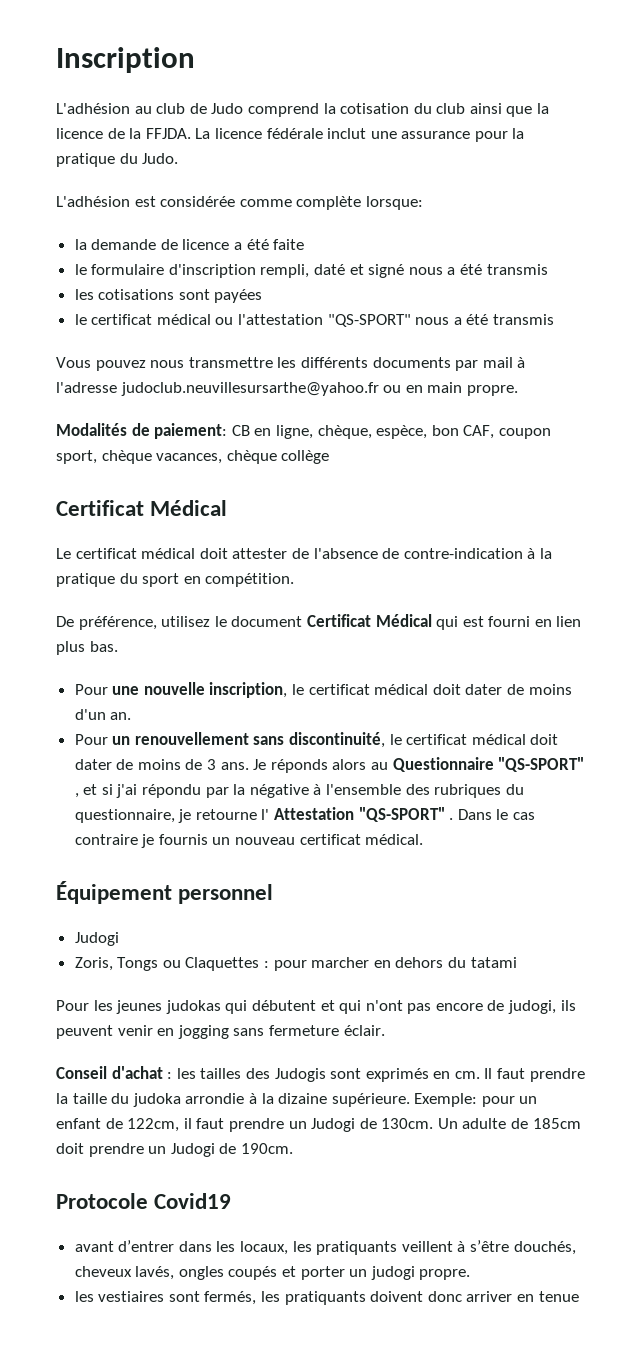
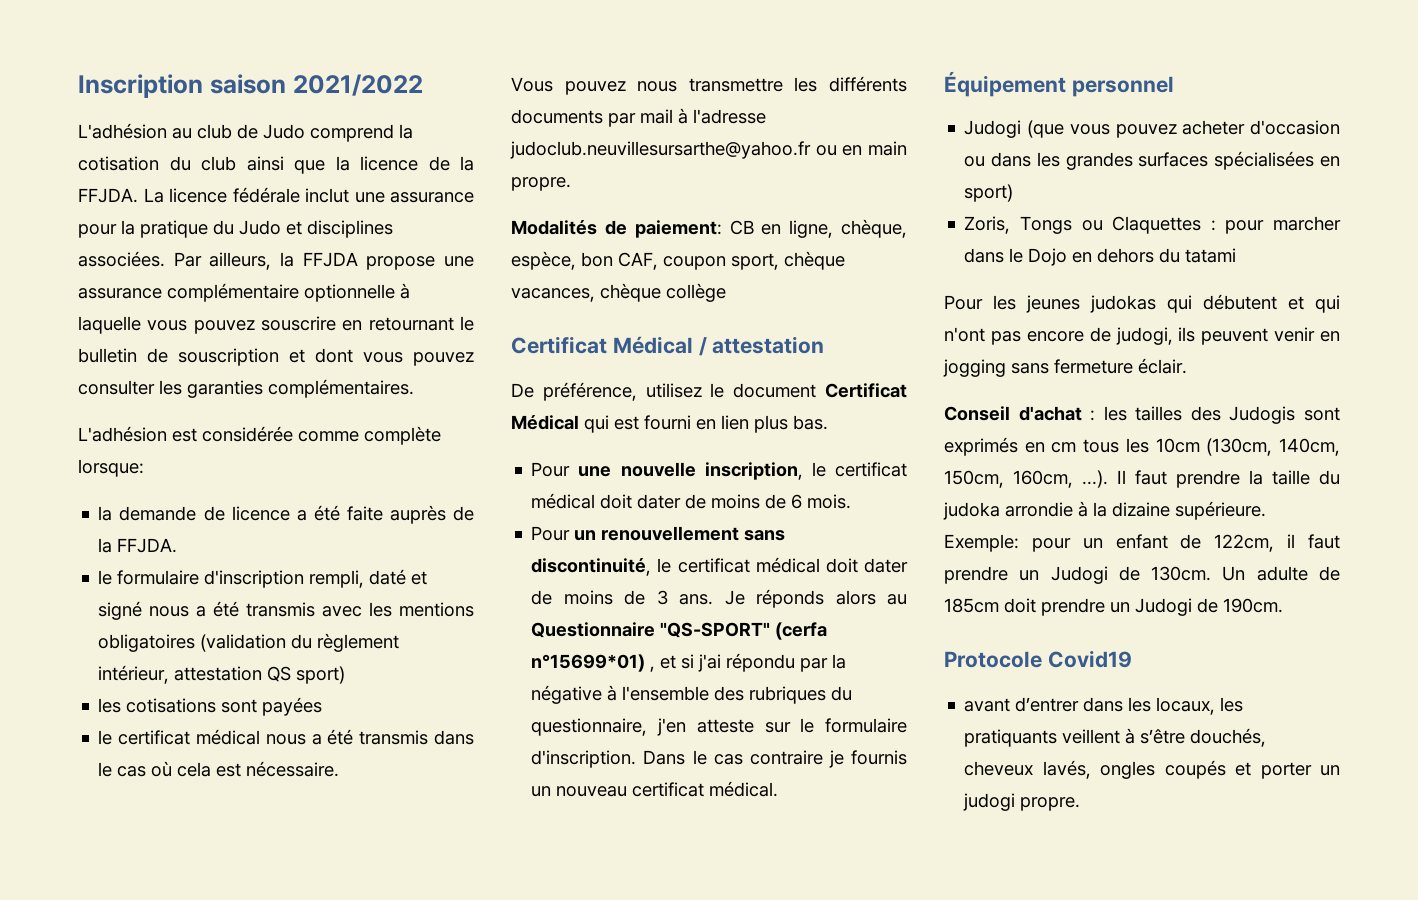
- Inscription
+ Inscription saison 2021/2022
- La licence fédérale inclut une assurance pour la pratique du Judo.
+ La licence fédérale inclut une assurance pour la pratique du Judo et disciplines associées. Par ailleurs, la FFJDA propose une assurance complémentaire optionnelle à laquelle vous pouvez souscrire en retournant le bulletin de souscription et dont vous pouvez consulter les garanties complémentaires.
- la demande de licence a été faite
+ la demande de licence a été faite auprès de la FFJDA.
- le formulaire d'inscription rempli, daté et signé nous a été transmis
+ le formulaire d'inscription rempli, daté et signé nous a été transmis avec les mentions obligatoires (validation du règlement intérieur, attestation QS sport)
- le certificat médical ou l'attestation "QS-SPORT" nous a été transmis
+ le certificat médical nous a été transmis dans le cas où cela est nécessaire.
  Modalités de paiement: CB en ligne, chèque, espèce, bon CAF, coupon sport, chèque vacances, chèque collège
- Certificat Médical
- Le certificat médical doit attester de l'absence de contre-indication à la pratique du sport en compétition.
+ Certificat Médical / attestation
- Pour une nouvelle inscription, le certificat médical doit dater de moins d'un an.
+ Pour une nouvelle inscription, le certificat médical doit dater de moins de 6 mois.
- Je réponds alors au Questionnaire "QS-SPORT" , et si j'ai répondu par la négative à l'ensemble des rubriques du questionnaire, je retourne l' Attestation "QS-SPORT" .
+ Je réponds alors au Questionnaire "QS-SPORT" (cerfa n°15699*01) , et si j'ai répondu par la négative à l'ensemble des rubriques du questionnaire, j'en atteste sur le formulaire d'inscription.
  Équipement personnel
- Judogi
+ Judogi (que vous pouvez acheter d'occasion ou dans les grandes surfaces spécialisées en sport)
- Zoris, Tongs ou Claquettes : pour marcher en dehors du tatami
+ Zoris, Tongs ou Claquettes : pour marcher dans le Dojo en dehors du tatami
- Conseil d'achat : les tailles des Judogis sont exprimés en cm. Il faut prendre la taille du judoka arrondie à la dizaine supérieure.
+ Conseil d'achat : les tailles des Judogis sont exprimés en cm tous les 10cm (130cm, 140cm, 150cm, 160cm, ...). Il faut prendre la taille du judoka arrondie à la dizaine supérieure.
- les vestiaires sont fermés, les pratiquants doivent donc arriver en tenue

